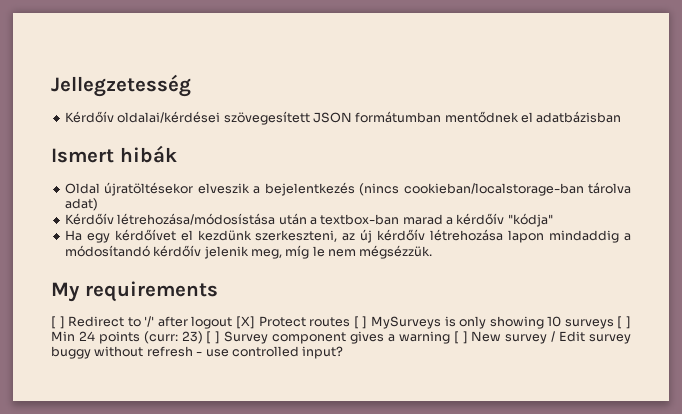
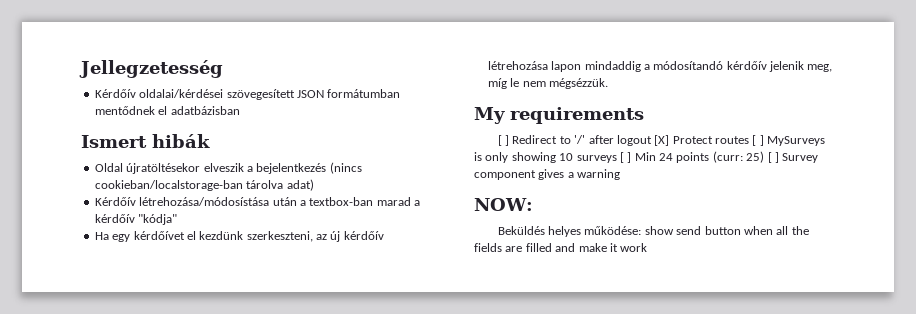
- [ ] Redirect to '/' after logout [X] Protect routes [ ] MySurveys is only showing 10 surveys [ ] Min 24 points (curr: 23) [ ] Survey component gives a warning [ ] New survey / Edit survey buggy without refresh - use controlled input?
+ [ ] Redirect to '/' after logout [X] Protect routes [ ] MySurveys is only showing 10 surveys [ ] Min 24 points (curr: 25) [ ] Survey component gives a warning
+ NOW:
+ Beküldés helyes működése: show send button when all the fields are filled and make it work

